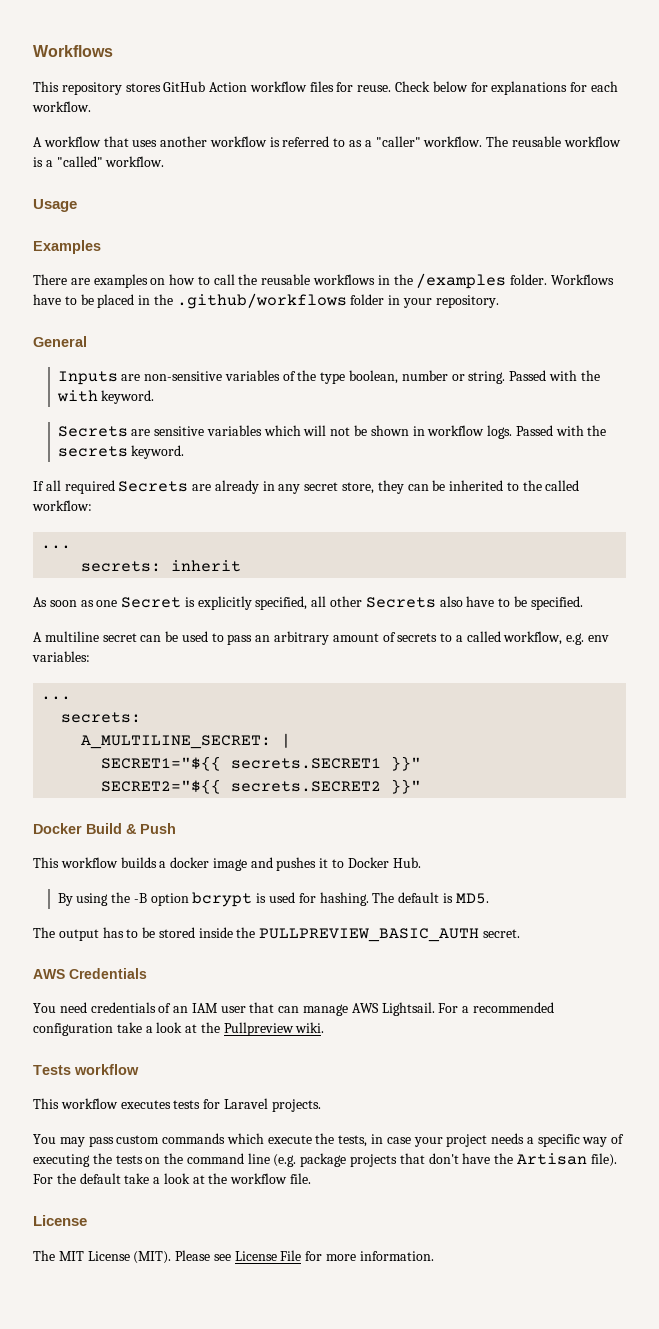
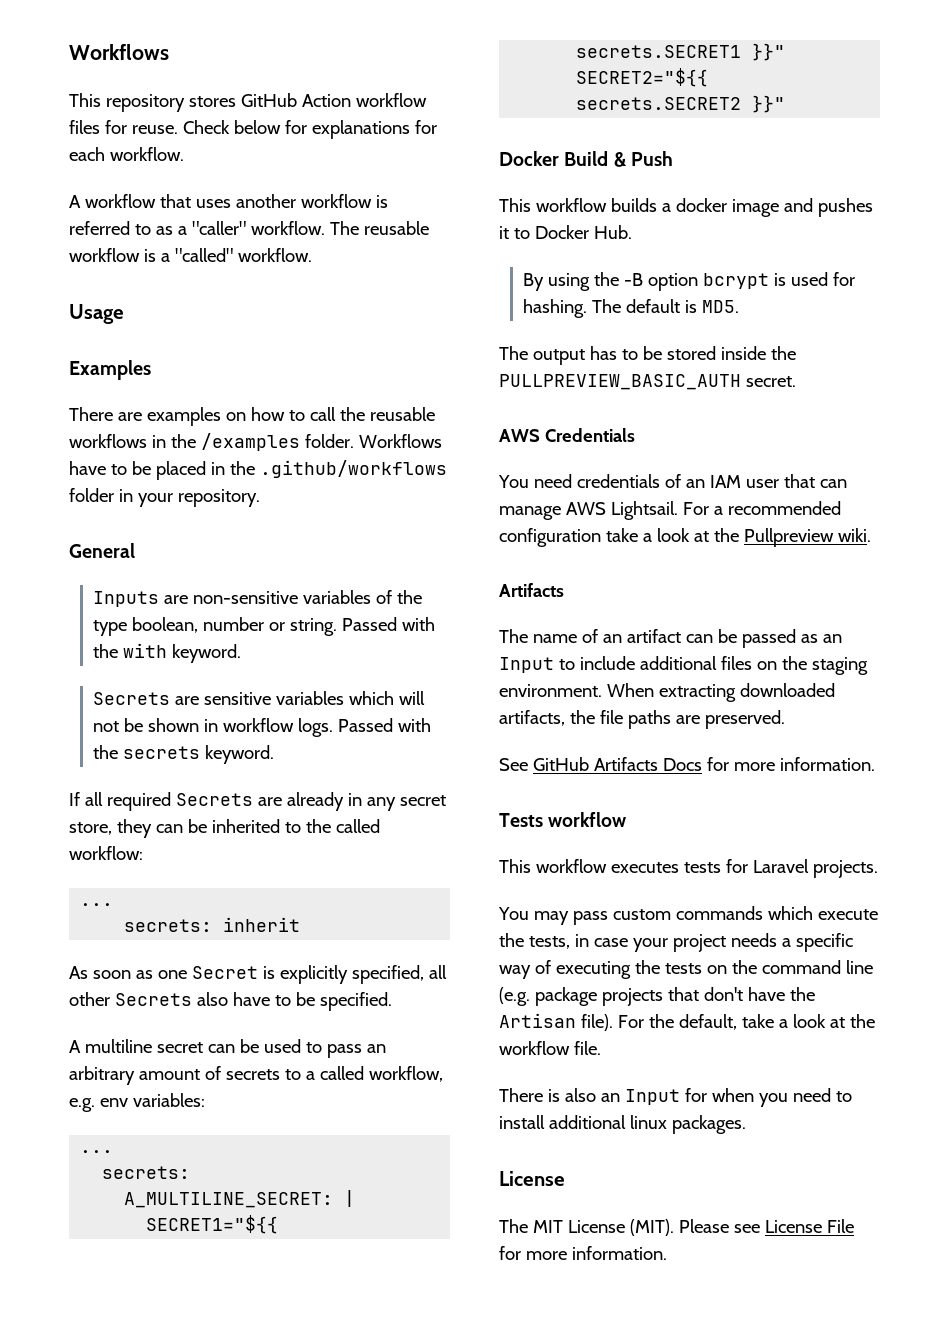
  For a recommended configuration take a look at the Pullpreview wiki.
+ Artifacts
+ The name of an artifact can be passed as an Input to include additional files on the staging environment. When extracting downloaded artifacts, the file paths are preserved.
+ See GitHub Artifacts Docs for more information.
- For the default take a look at the workflow file.
+ For the default, take a look at the workflow file.
+ There is also an Input for when you need to install additional linux packages.

